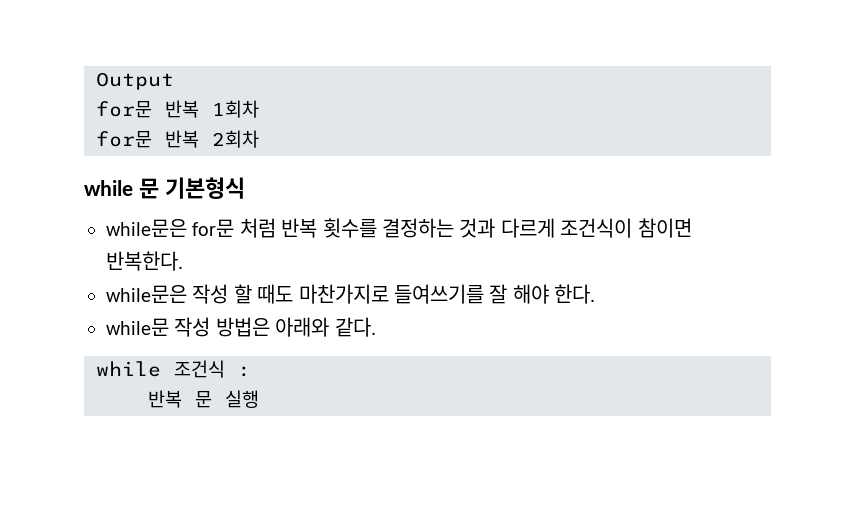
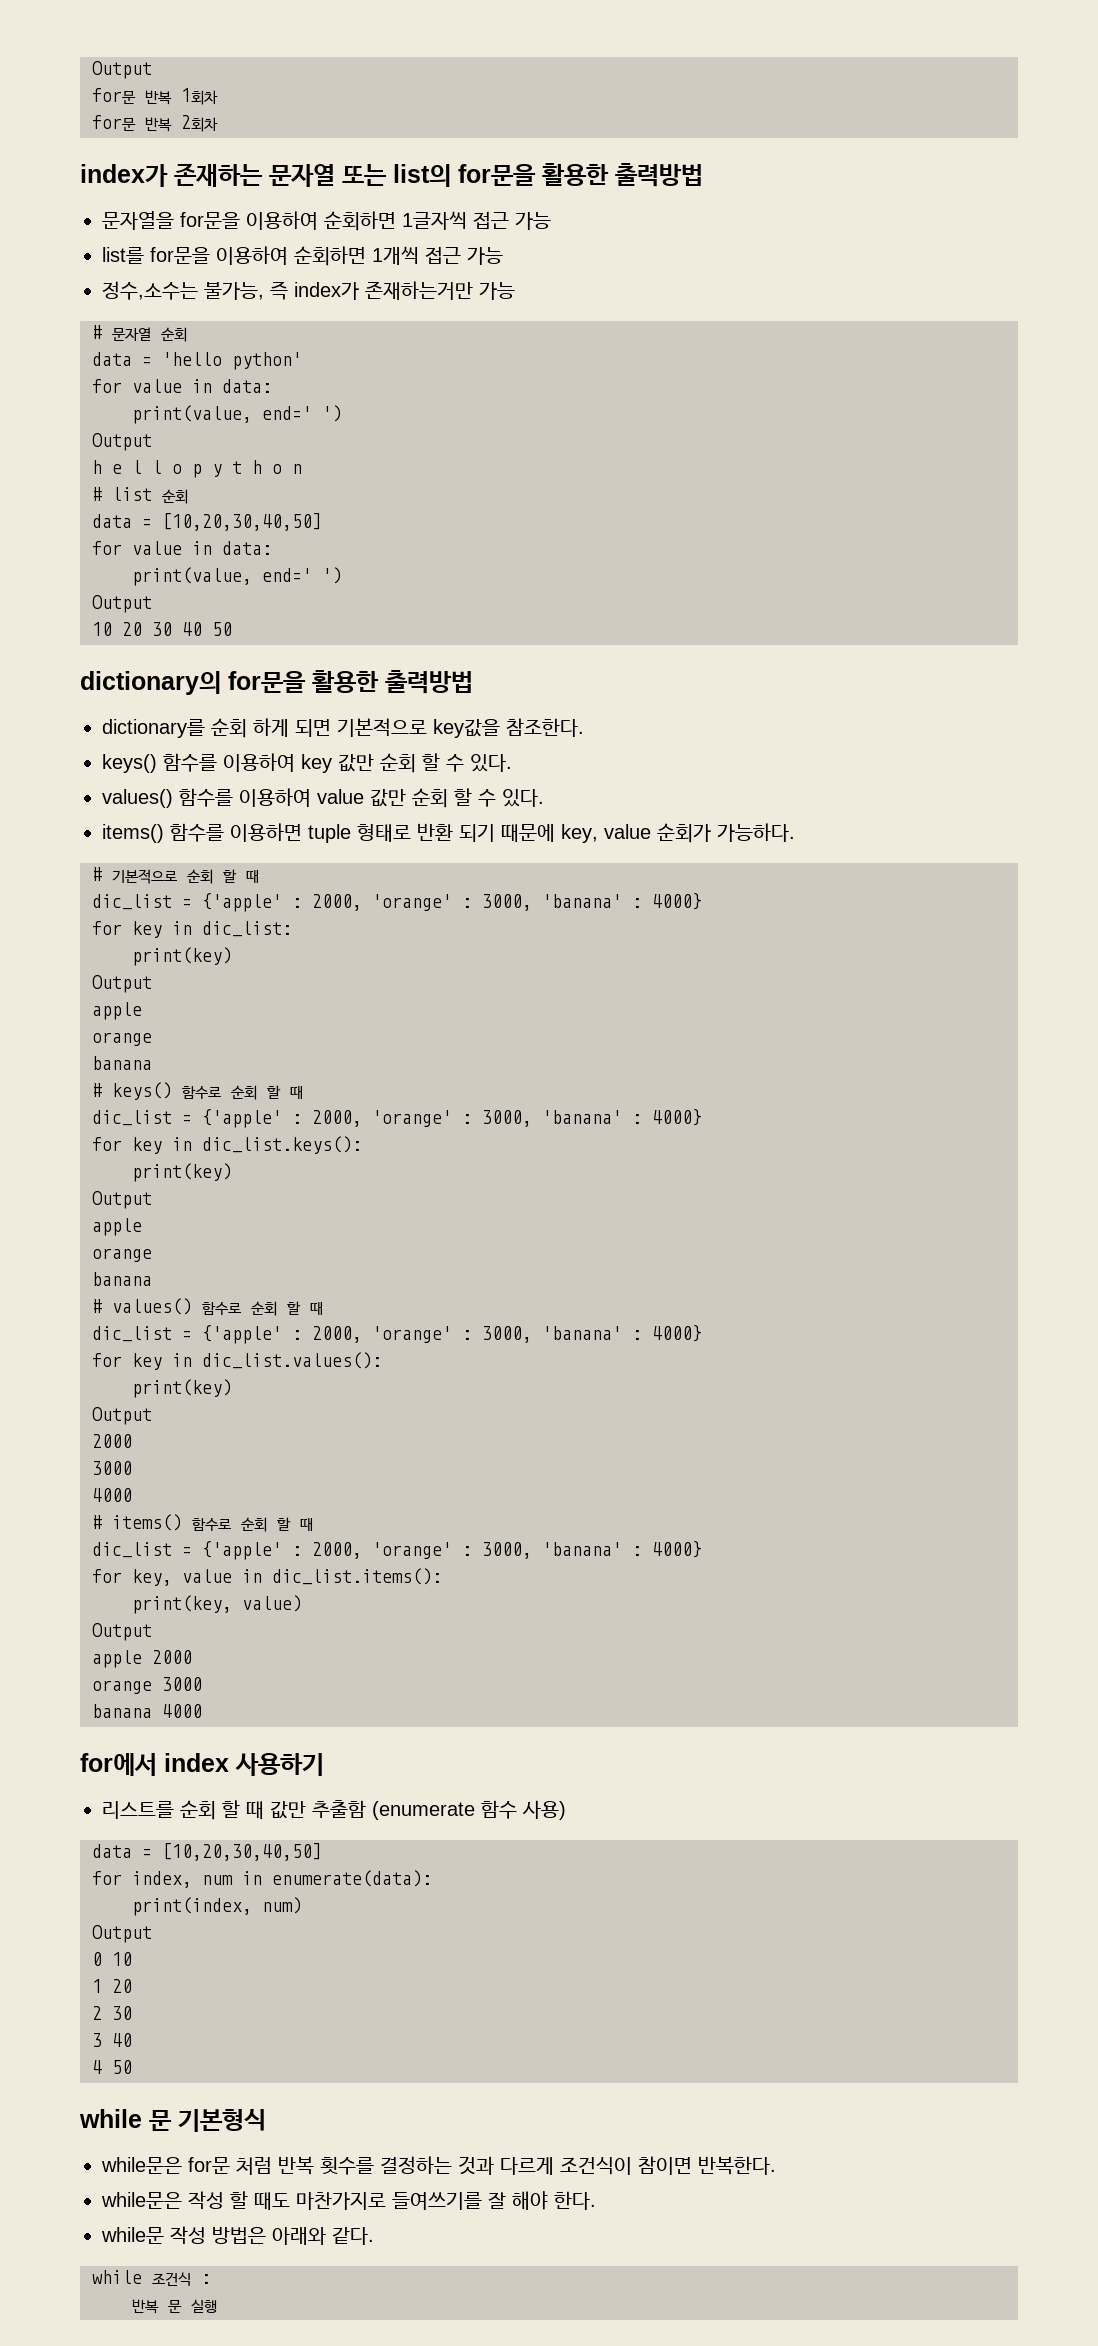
+ index가 존재하는 문자열 또는 list의 for문을 활용한 출력방법
+ 문자열을 for문을 이용하여 순회하면 1글자씩 접근 가능
+ list를 for문을 이용하여 순회하면 1개씩 접근 가능
+ 정수,소수는 불가능, 즉 index가 존재하는거만 가능
+ # 문자열 순회
+ data = 'hello python'
+ for value in data:
+ print(value, end=' ')
+ Output
+ h e l l o p y t h o n
+ # list 순회
+ data = [10,20,30,40,50]
+ for value in data:
+ print(value, end=' ')
+ Output
+ 10 20 30 40 50
+ dictionary의 for문을 활용한 출력방법
+ dictionary를 순회 하게 되면 기본적으로 key값을 참조한다.
+ keys() 함수를 이용하여 key 값만 순회 할 수 있다.
+ values() 함수를 이용하여 value 값만 순회 할 수 있다.
+ items() 함수를 이용하면 tuple 형태로 반환 되기 때문에 key, value 순회가 가능하다.
+ # 기본적으로 순회 할 때
+ dic_list = {'apple' : 2000, 'orange' : 3000, 'banana' : 4000}
+ for key in dic_list:
+ print(key)
+ Output
+ apple
+ orange
+ banana
+ # keys() 함수로 순회 할 때
+ dic_list = {'apple' : 2000, 'orange' : 3000, 'banana' : 4000}
+ for key in dic_list.keys():
+ print(key)
+ Output
+ apple
+ orange
+ banana
+ # values() 함수로 순회 할 때
+ dic_list = {'apple' : 2000, 'orange' : 3000, 'banana' : 4000}
+ for key in dic_list.values():
+ print(key)
+ Output
+ 2000
+ 3000
+ 4000
+ # items() 함수로 순회 할 때
+ dic_list = {'apple' : 2000, 'orange' : 3000, 'banana' : 4000}
+ for key, value in dic_list.items():
+ print(key, value)
+ Output
+ apple 2000
+ orange 3000
+ banana 4000
+ for에서 index 사용하기
+ 리스트를 순회 할 때 값만 추출함 (enumerate 함수 사용)
+ data = [10,20,30,40,50]
+ for index, num in enumerate(data):
+ print(index, num)
+ Output
+ 0 10
+ 1 20
+ 2 30
+ 3 40
+ 4 50

